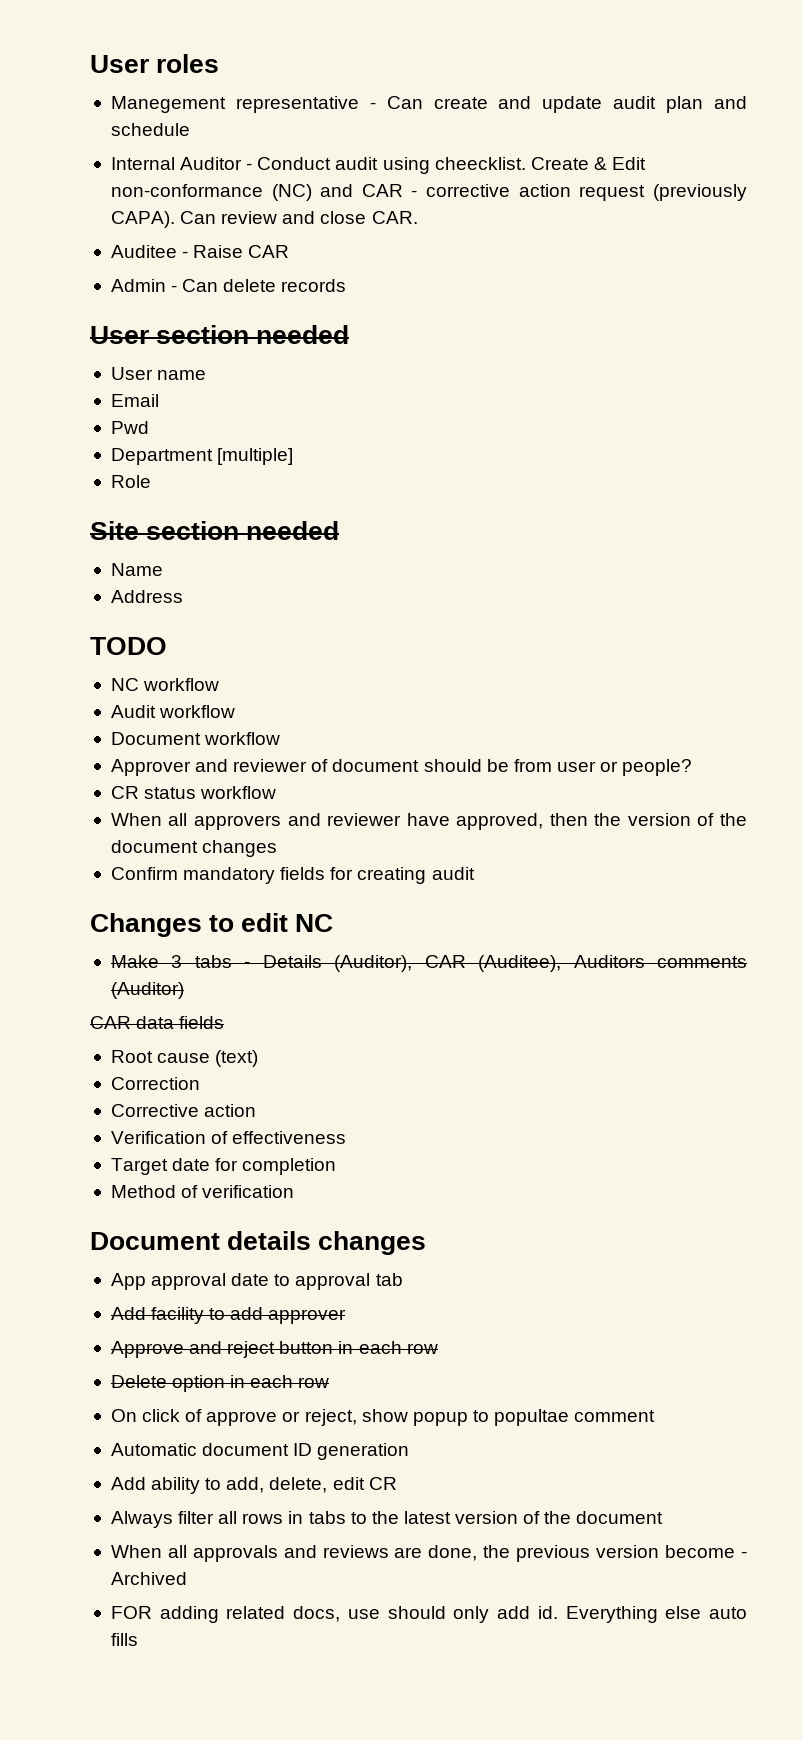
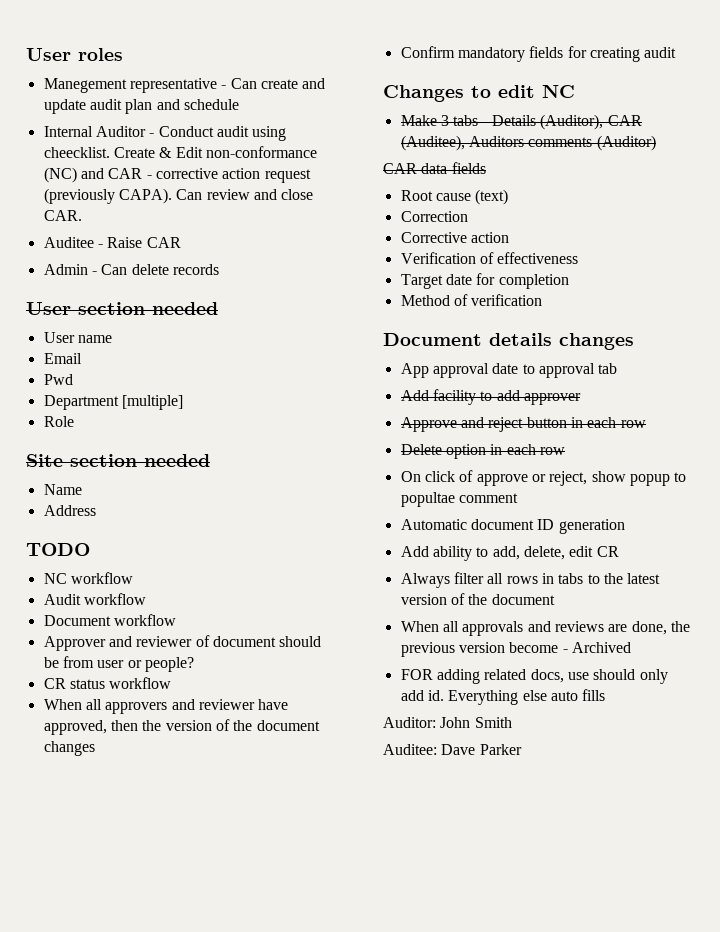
+ Auditor: John Smith
+ Auditee: Dave Parker

